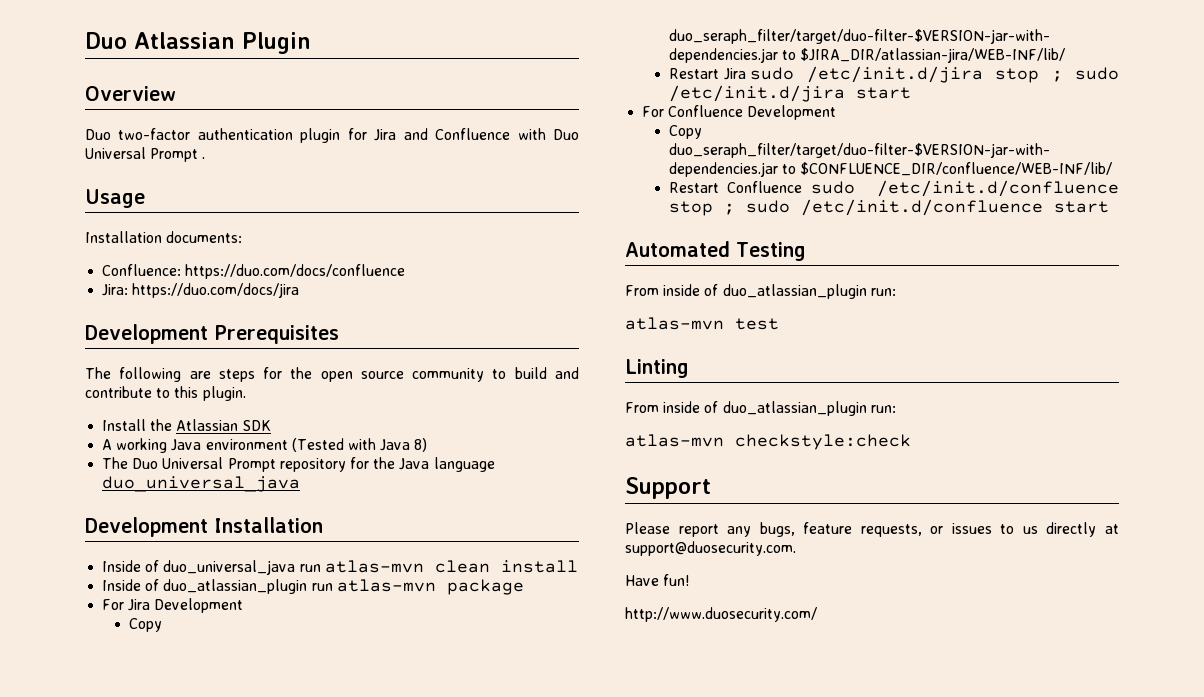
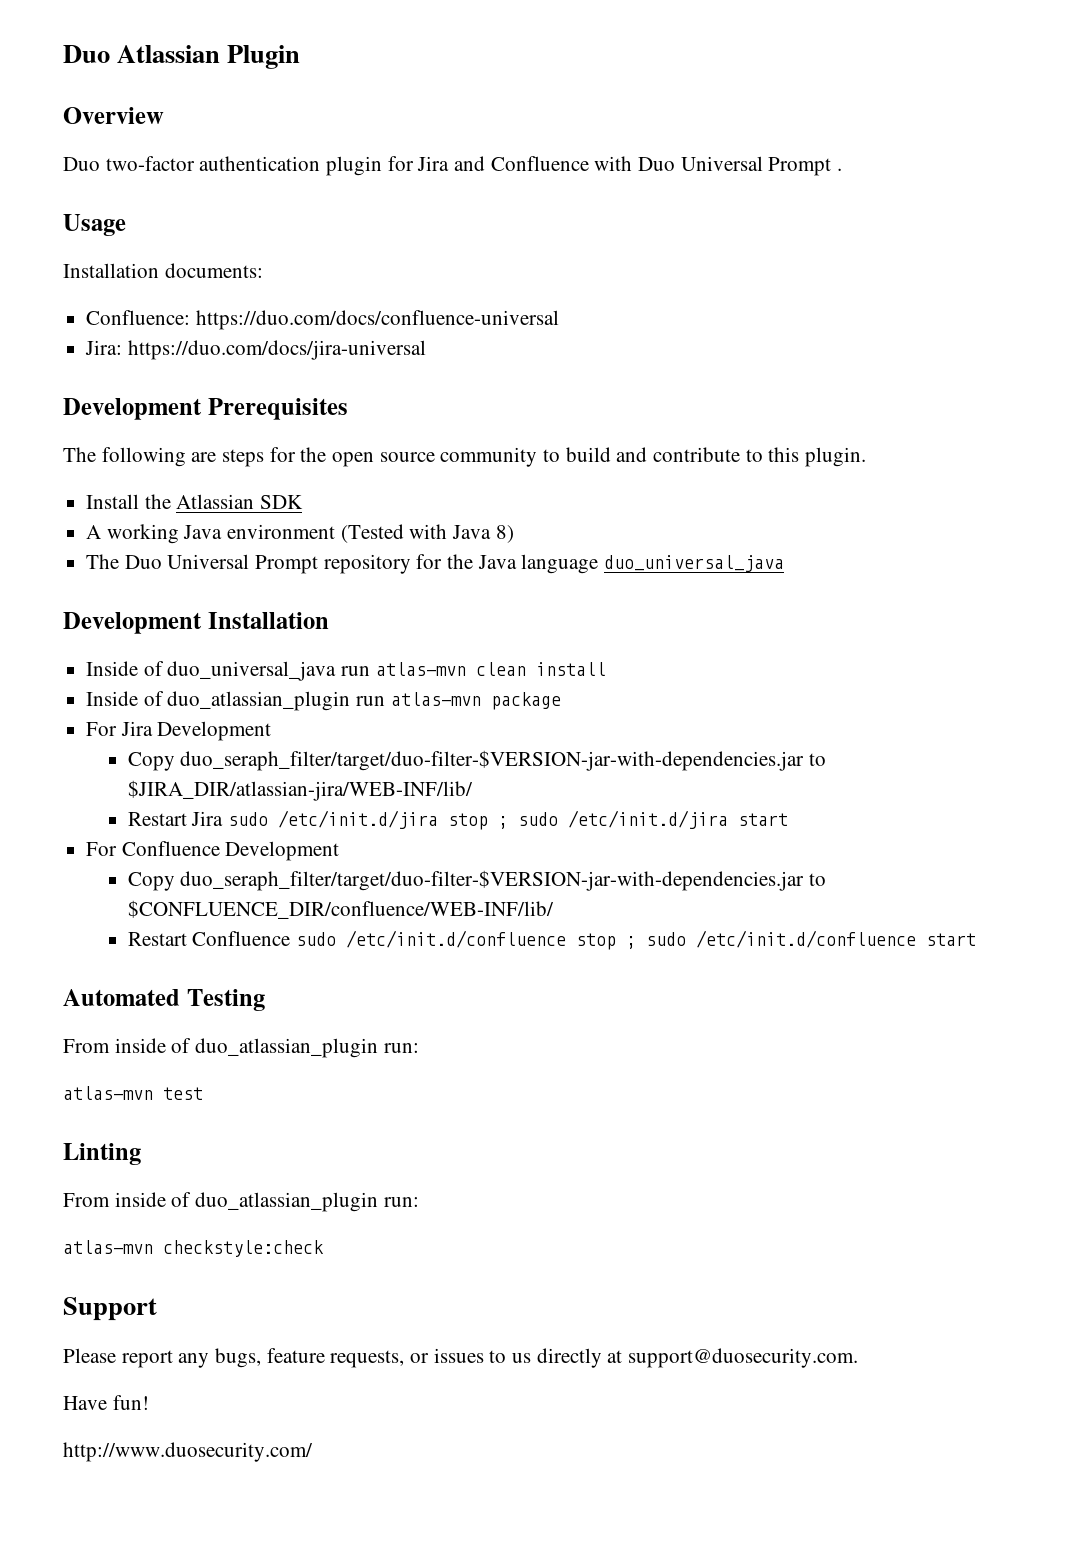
- Confluence: https://duo.com/docs/confluence
+ Confluence: https://duo.com/docs/confluence-universal
- Jira: https://duo.com/docs/jira
+ Jira: https://duo.com/docs/jira-universal

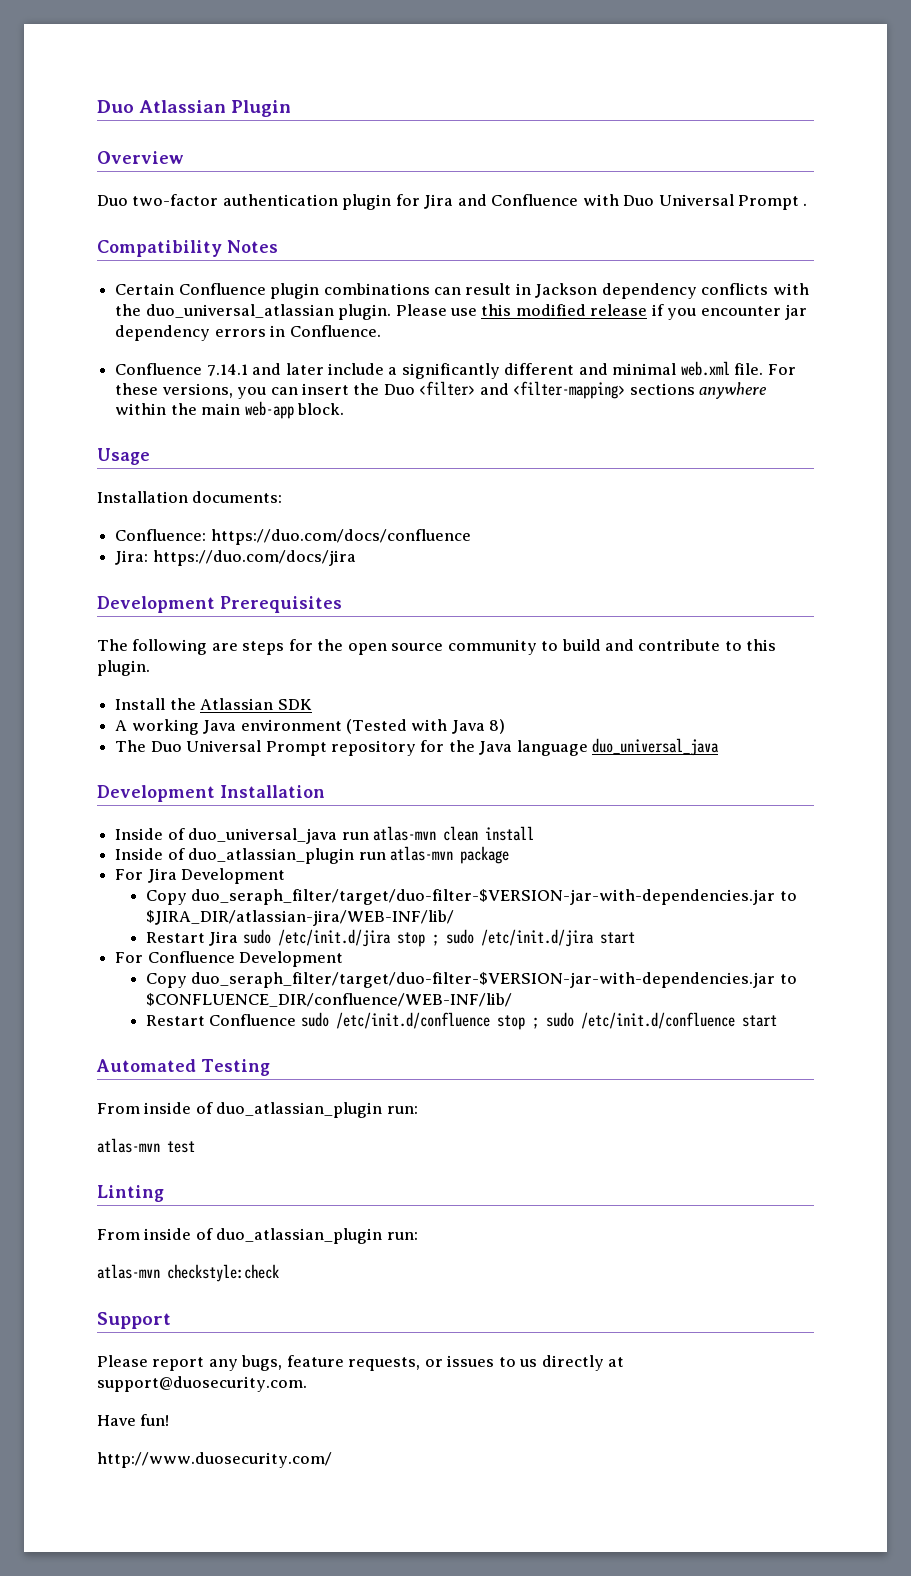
+ Compatibility Notes
+ Certain Confluence plugin combinations can result in Jackson dependency conflicts with the duo_universal_atlassian plugin. Please use this modified release if you encounter jar dependency errors in Confluence.
+ Confluence 7.14.1 and later include a significantly different and minimal web.xml file. For these versions, you can insert the Duo <filter> and <filter-mapping> sections anywhere within the main web-app block.
- Confluence: https://duo.com/docs/confluence-universal
+ Confluence: https://duo.com/docs/confluence
- Jira: https://duo.com/docs/jira-universal
+ Jira: https://duo.com/docs/jira

